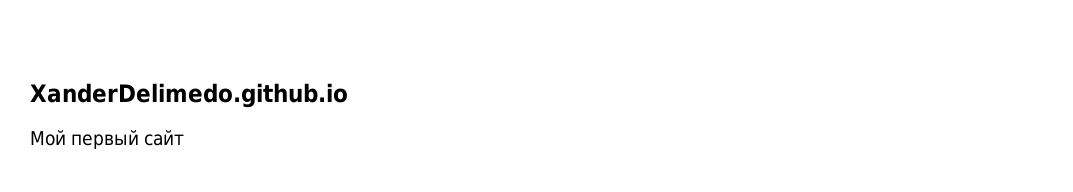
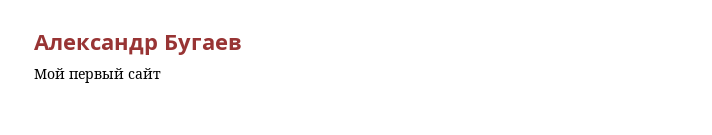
- XanderDelimedo.github.io
+ Александр Бугаев

